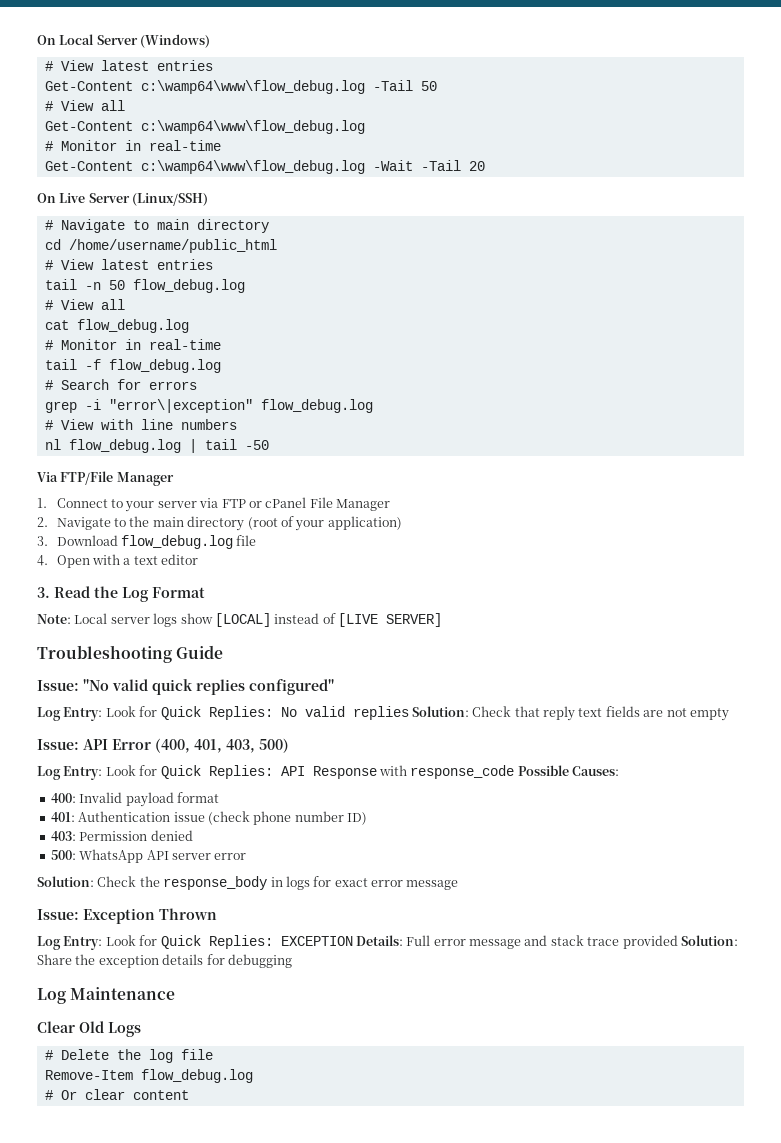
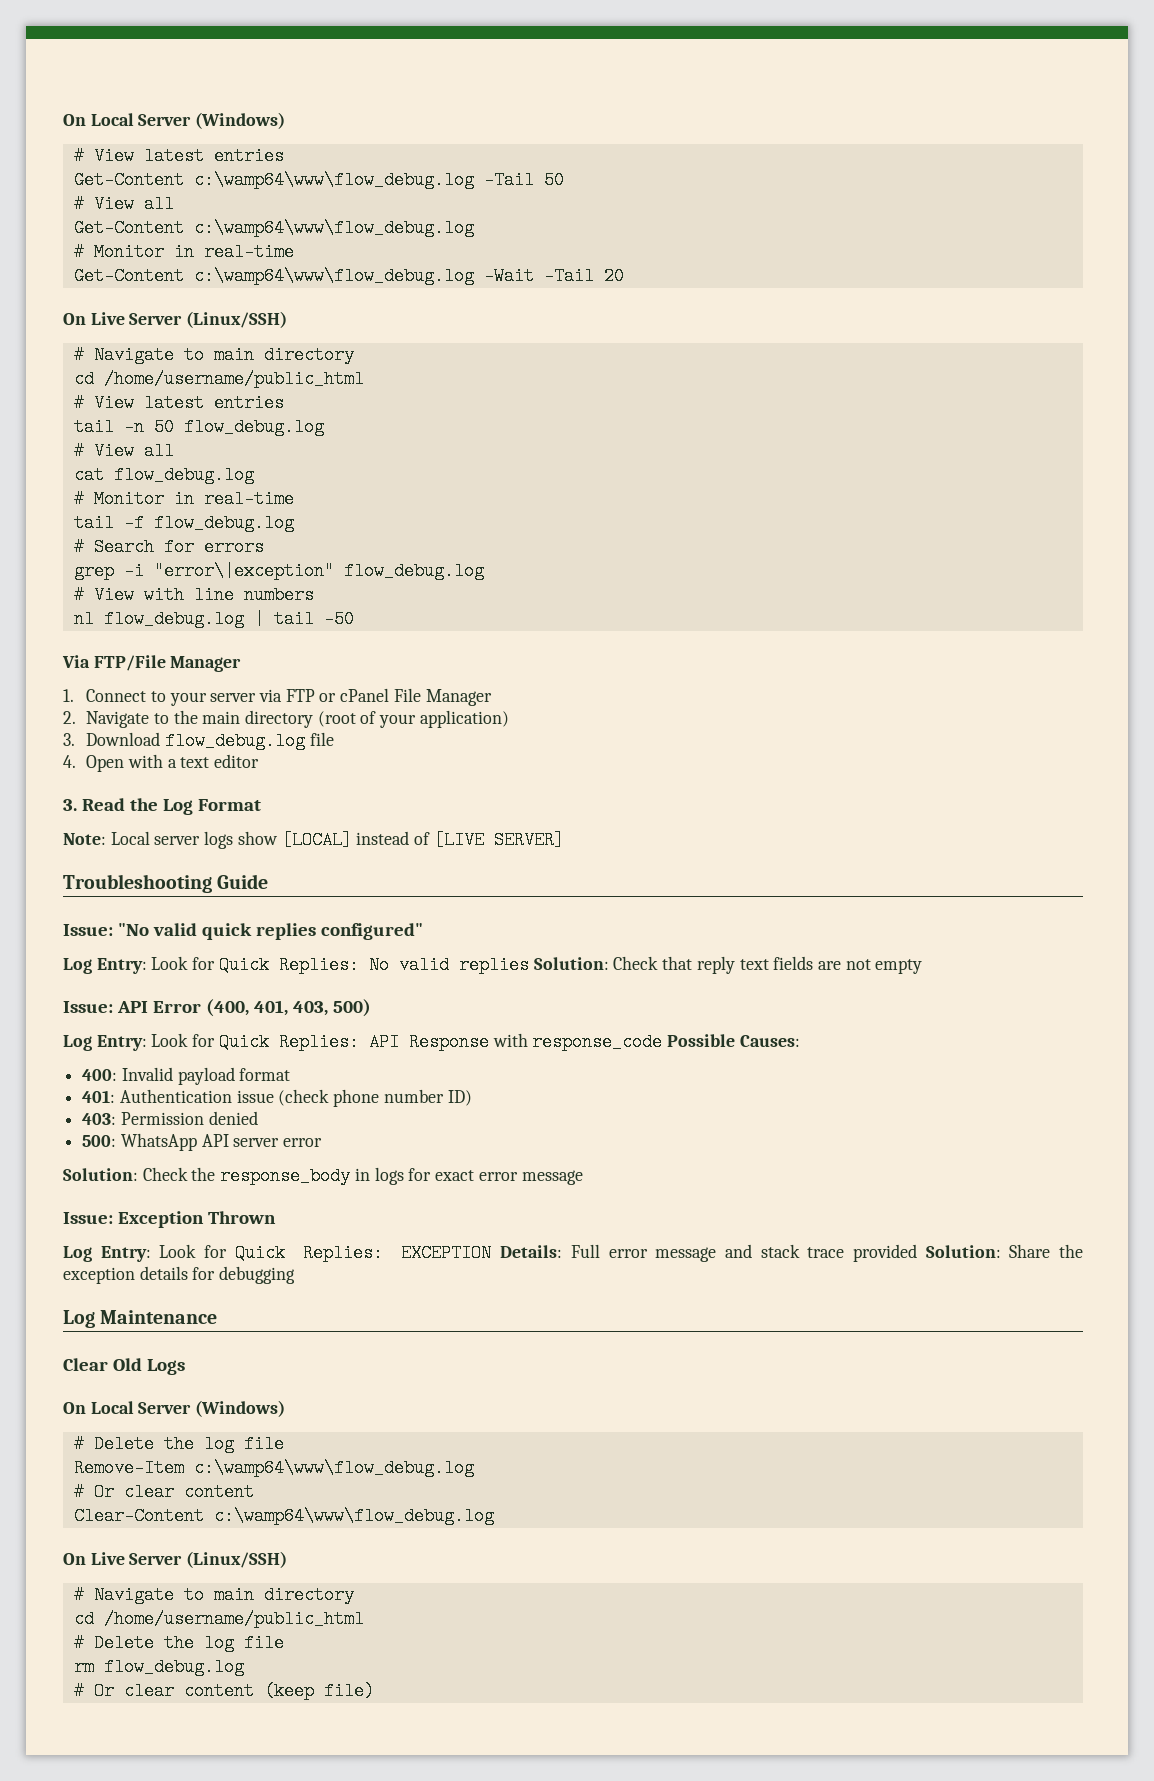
  Clear Old Logs
+ On Local Server (Windows)
- Remove-Item flow_debug.log
+ Remove-Item c:\wamp64\www\flow_debug.log
+ # Or clear content
+ Clear-Content c:\wamp64\www\flow_debug.log
+ On Live Server (Linux/SSH)
+ # Navigate to main directory
+ cd /home/username/public_html
+ # Delete the log file
+ rm flow_debug.log
- # Or clear content
+ # Or clear content (keep file)

